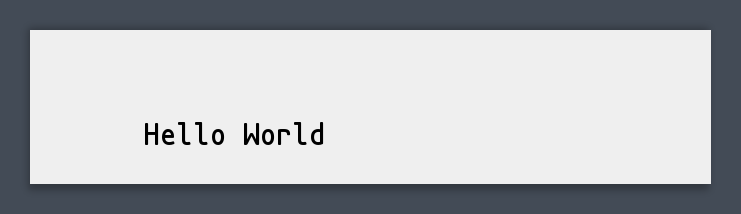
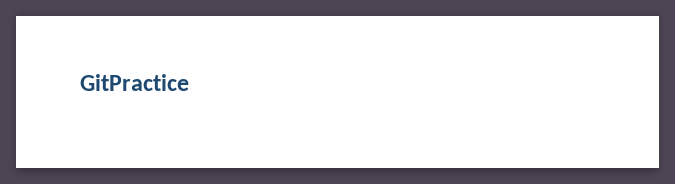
- Hello World
+ GitPractice

